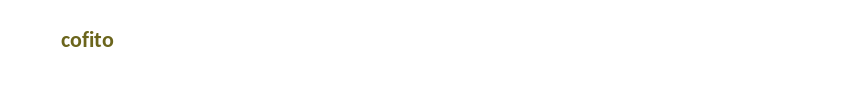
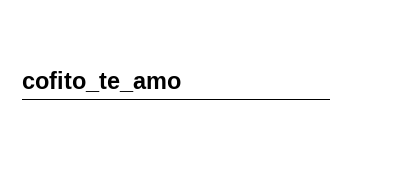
- cofito
+ cofito_te_amo

